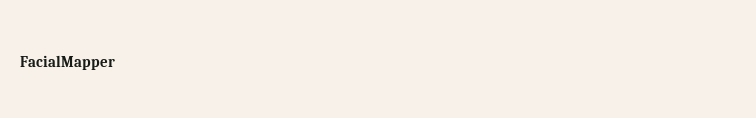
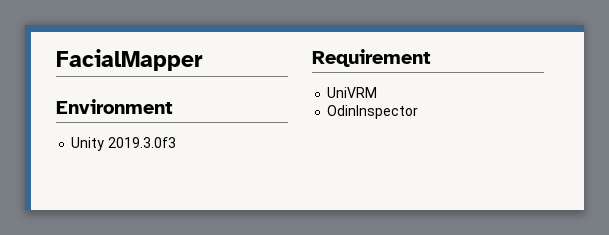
+ Environment
+ Unity 2019.3.0f3
+ Requirement
+ UniVRM
+ OdinInspector

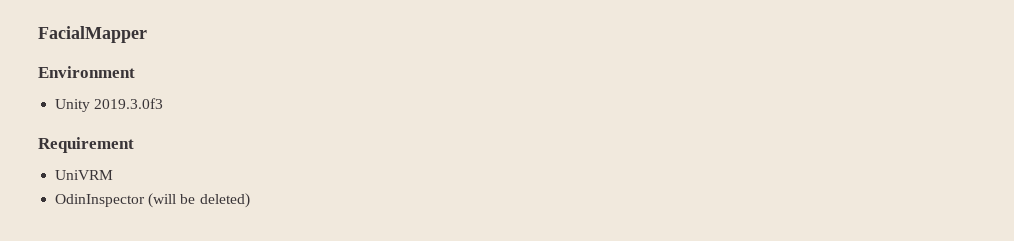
- OdinInspector
+ OdinInspector (will be deleted)

